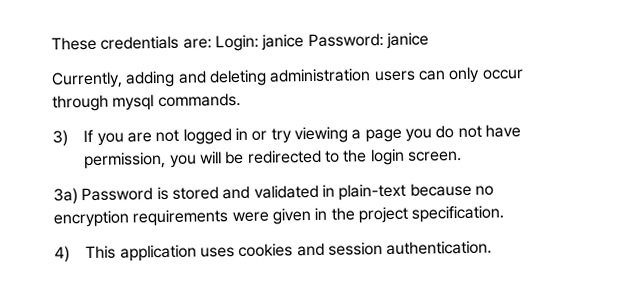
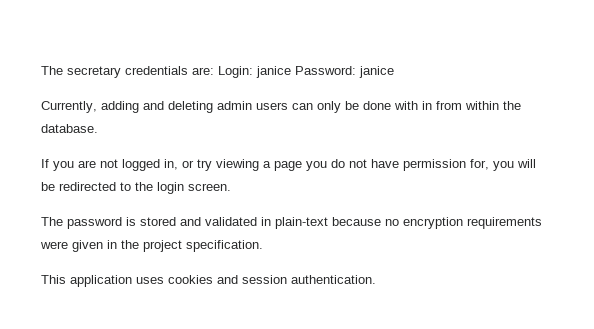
- These credentials are: Login: janice Password: janice
+ The secretary credentials are: Login: janice Password: janice
- Currently, adding and deleting administration users can only occur through mysql commands.
- 3) If you are not logged in or try viewing a page you do not have permission, you will be redirected to the login screen.
+ Currently, adding and deleting admin users can only be done with in from within the database.
+ If you are not logged in, or try viewing a page you do not have permission for, you will be redirected to the login screen.
- 3a) Password is stored and validated in plain-text because no encryption requirements were given in the project specification.
+ The password is stored and validated in plain-text because no encryption requirements were given in the project specification.
- 4) This application uses cookies and session authentication.
+ This application uses cookies and session authentication.

